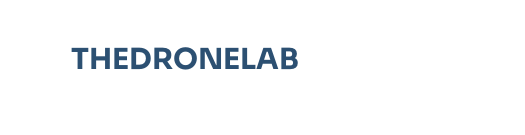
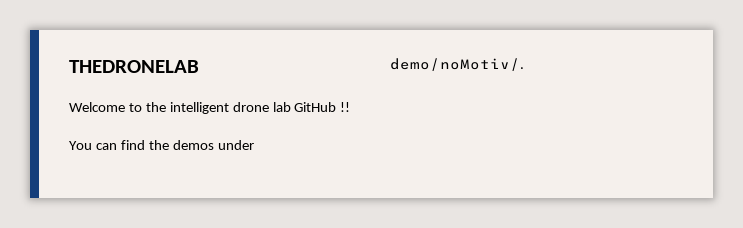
+ Welcome to the intelligent drone lab GitHub !!
+ You can find the demos under demo/noMotiv/.

